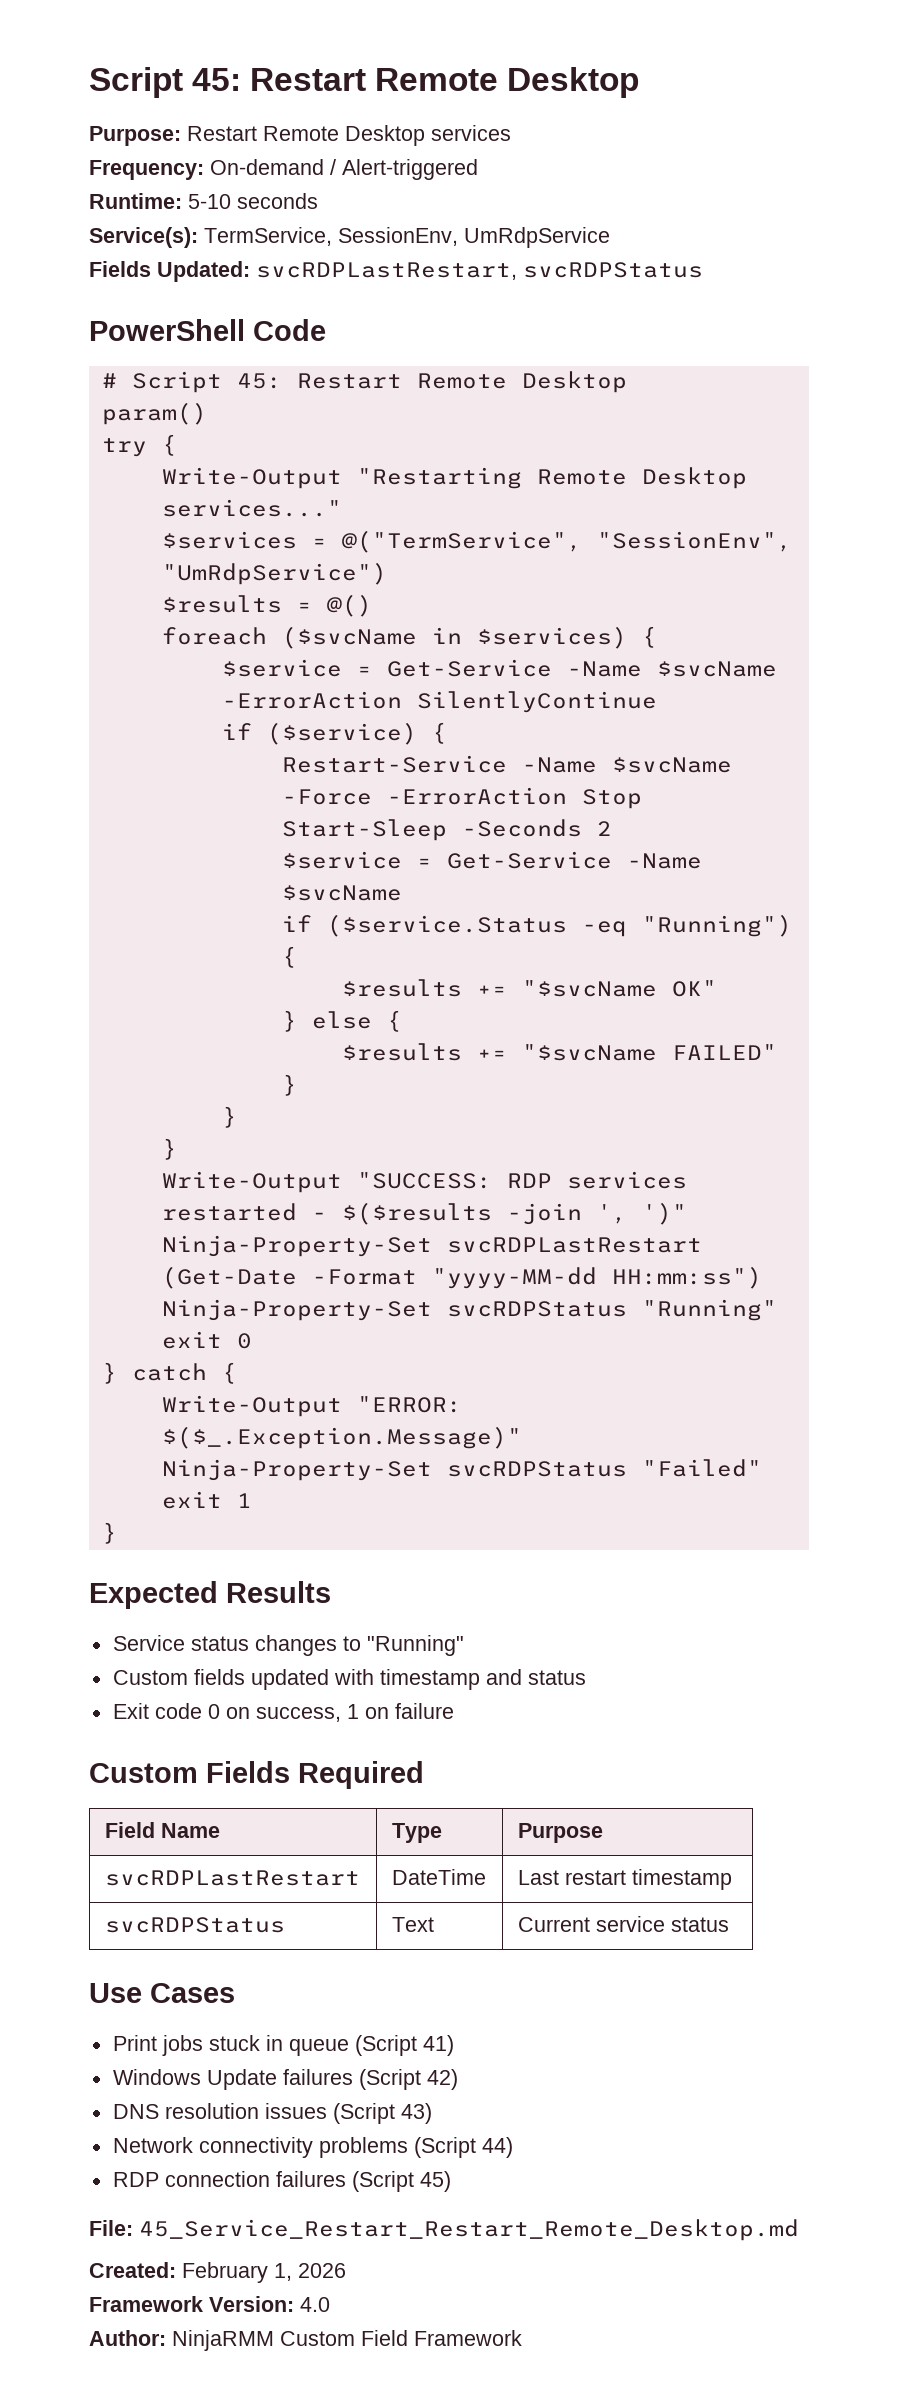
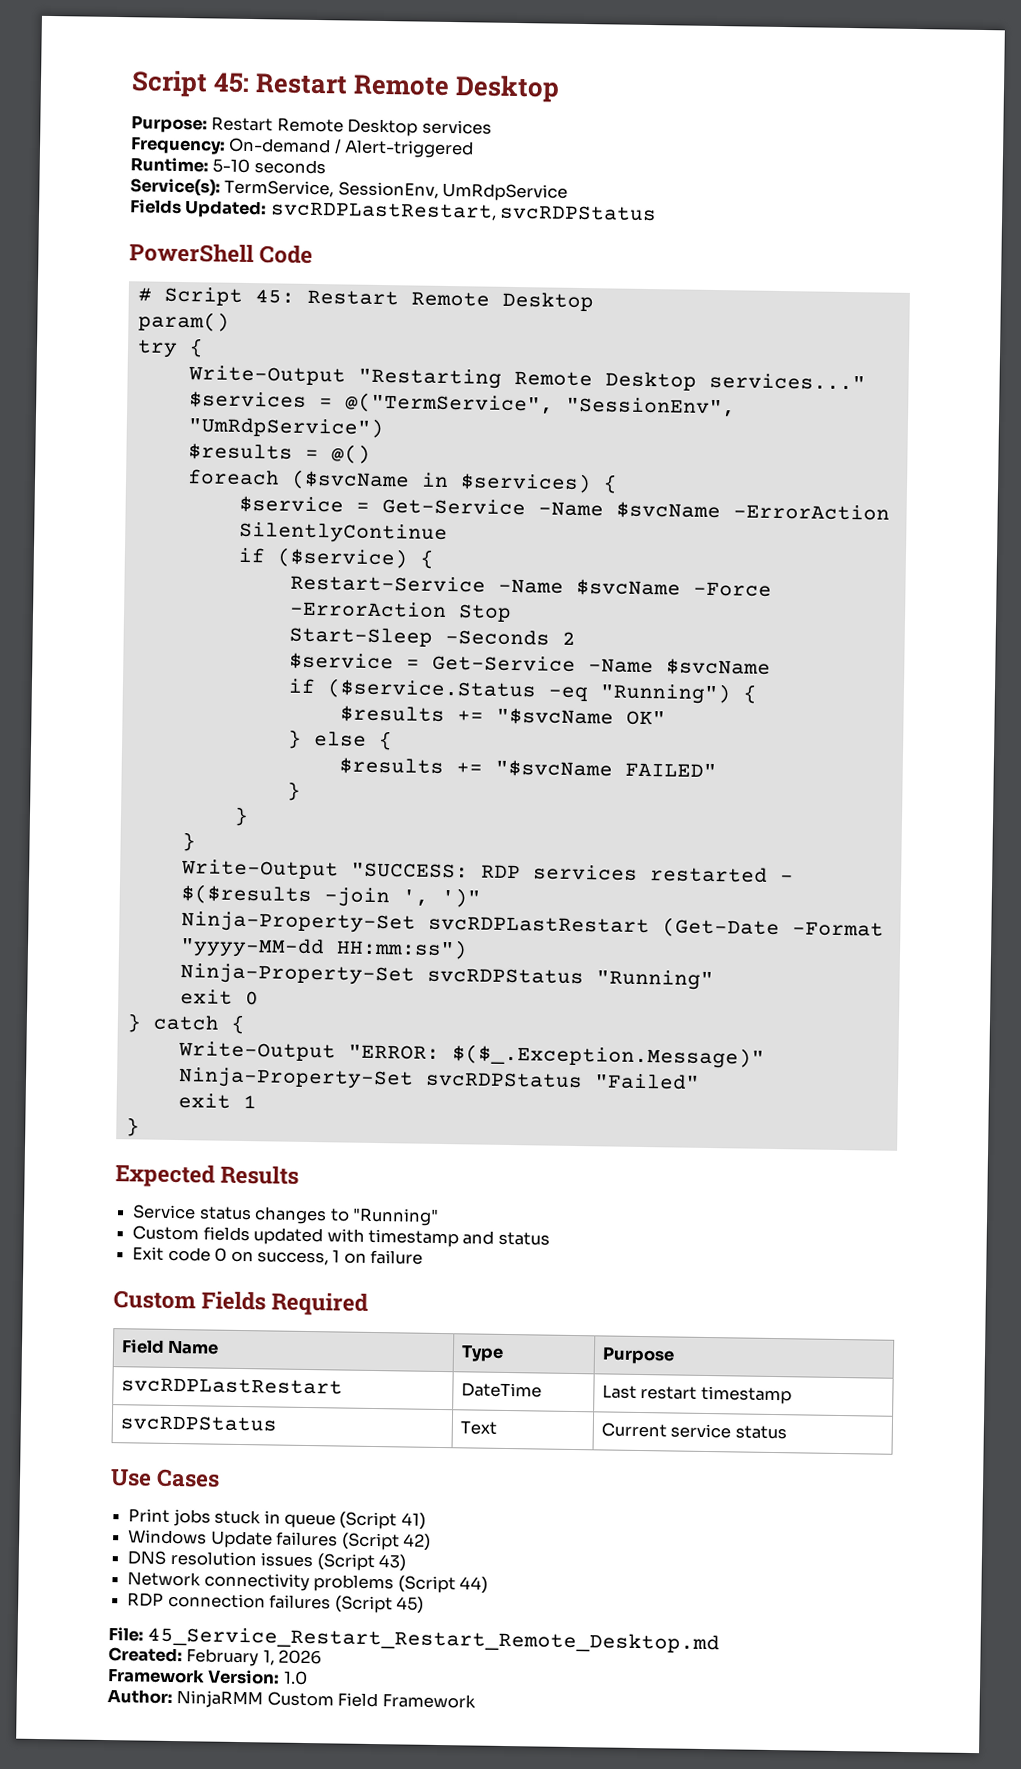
- Framework Version: 4.0
+ Framework Version: 1.0

